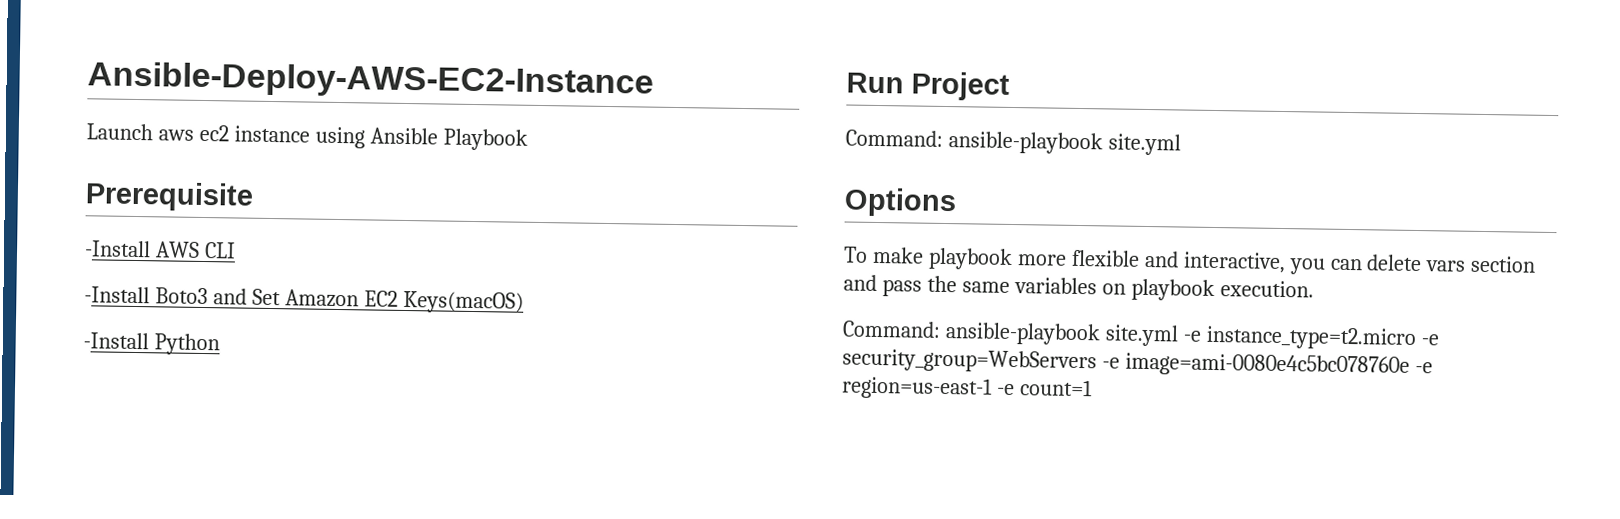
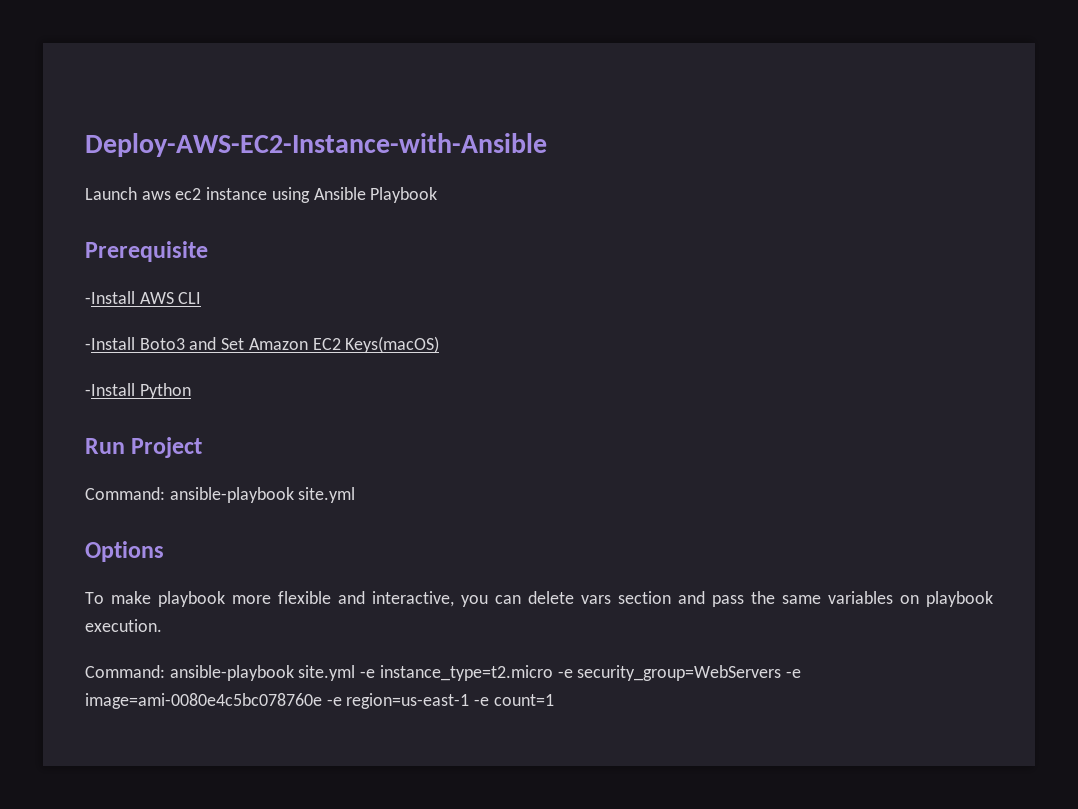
- Ansible-Deploy-AWS-EC2-Instance
+ Deploy-AWS-EC2-Instance-with-Ansible

